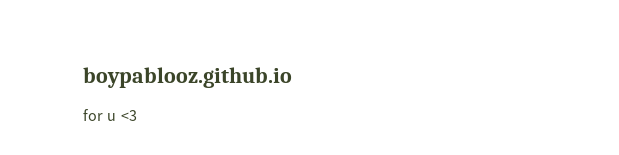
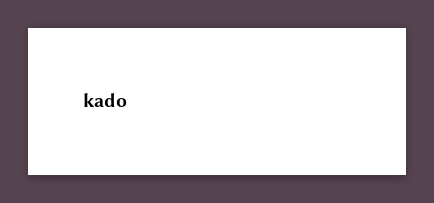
- boypablooz.github.io
- for u <3
+ kado

